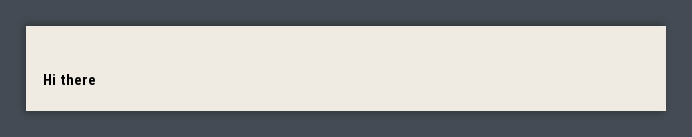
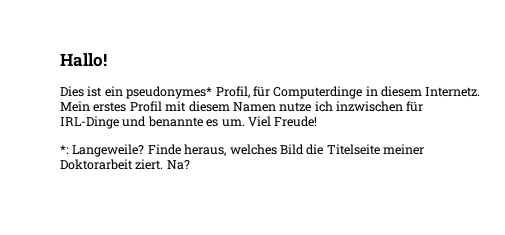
- Hi there
+ Hallo!
+ Dies ist ein pseudonymes* Profil, für Computerdinge in diesem Internetz. Mein erstes Profil mit diesem Namen nutze ich inzwischen für IRL-Dinge und benannte es um. Viel Freude!
+ *: Langeweile? Finde heraus, welches Bild die Titelseite meiner Doktorarbeit ziert. Na?

